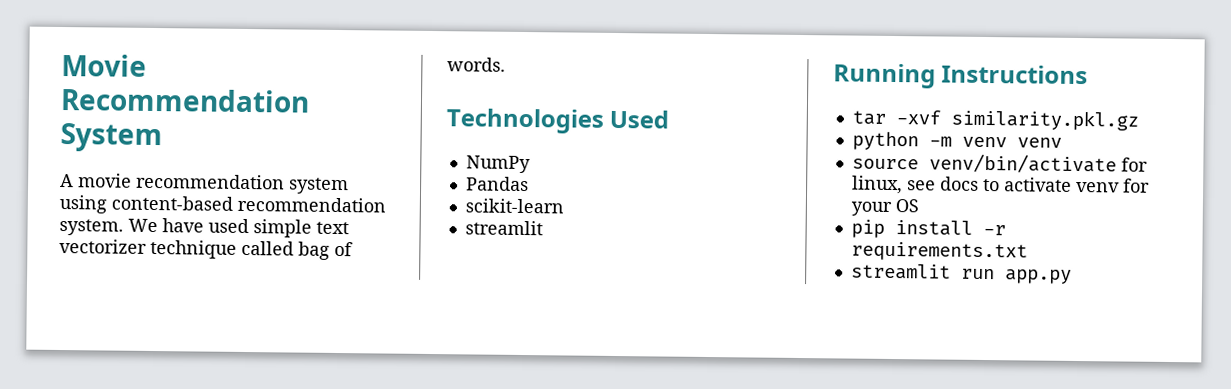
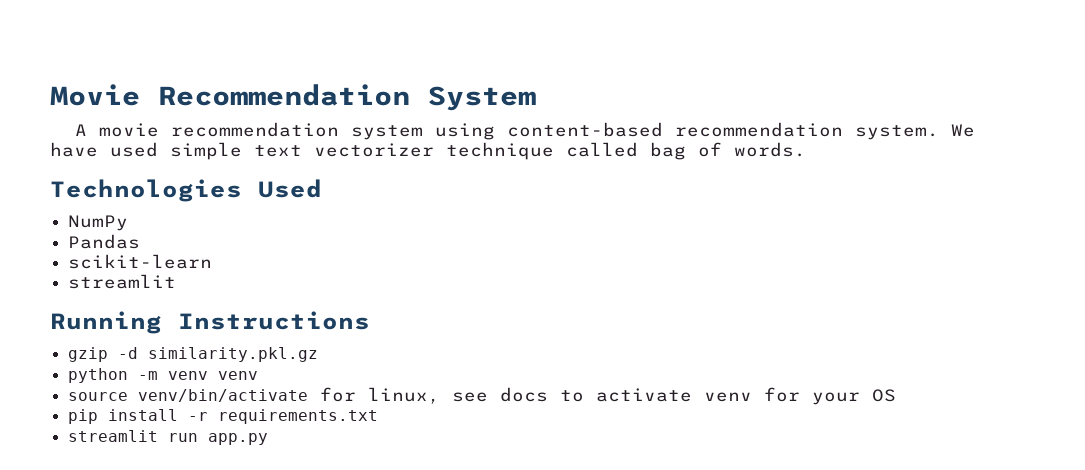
- tar -xvf similarity.pkl.gz
+ gzip -d similarity.pkl.gz

